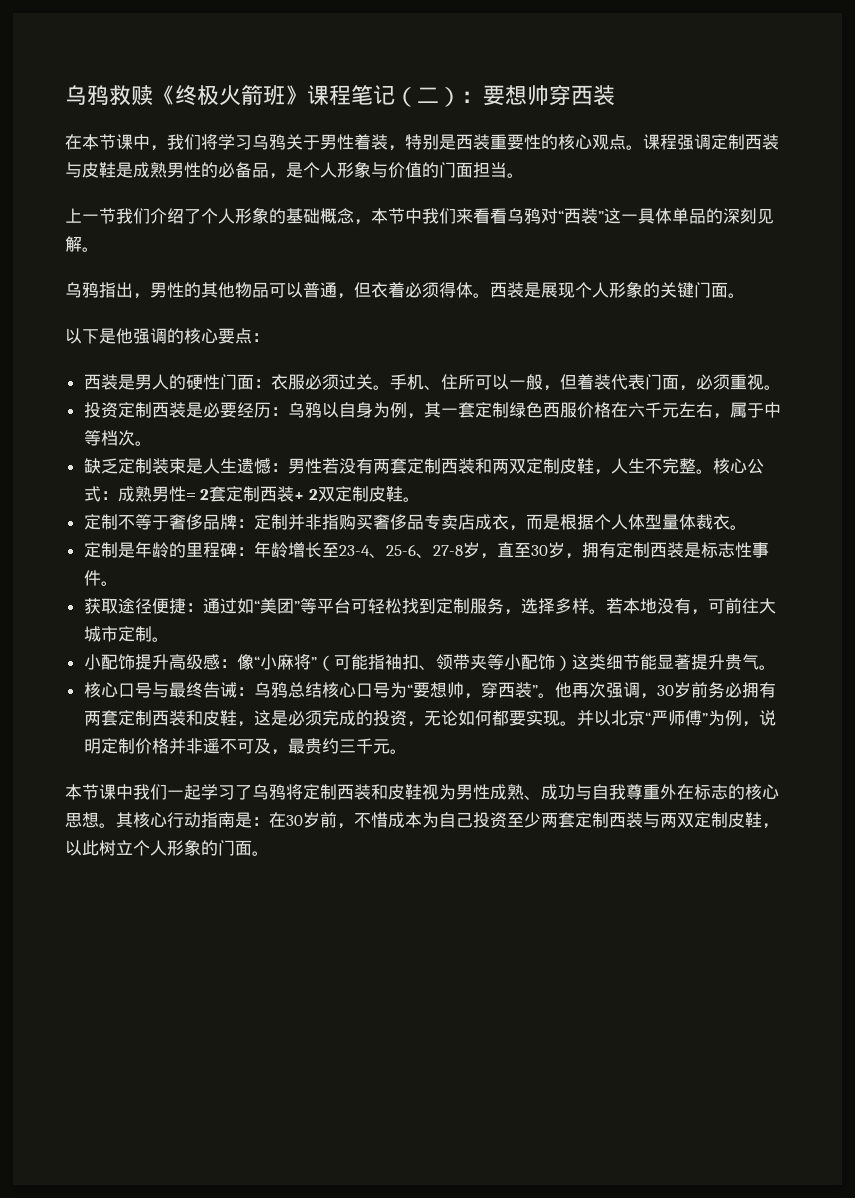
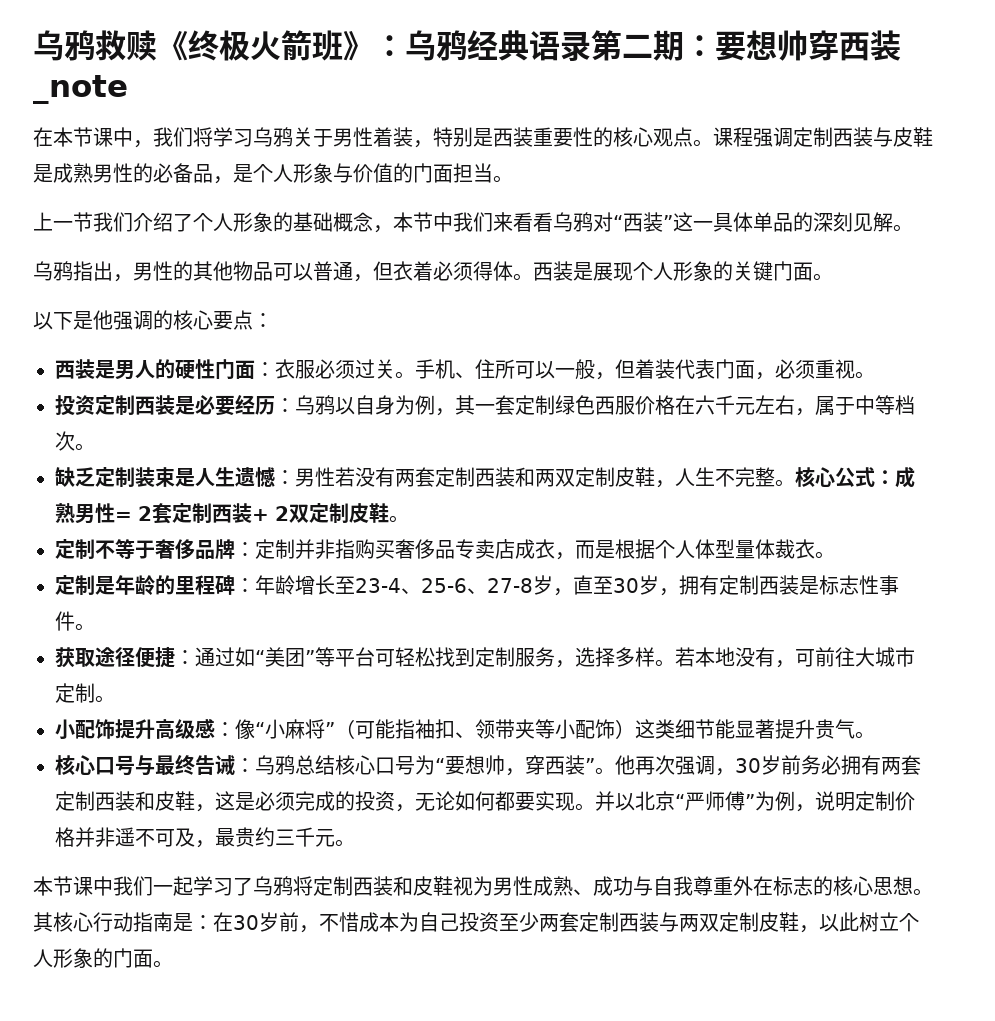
- 乌鸦救赎《终极火箭班》课程笔记（二）：要想帅穿西装
+ 乌鸦救赎《终极火箭班》：乌鸦经典语录第二期：要想帅穿西装_note

